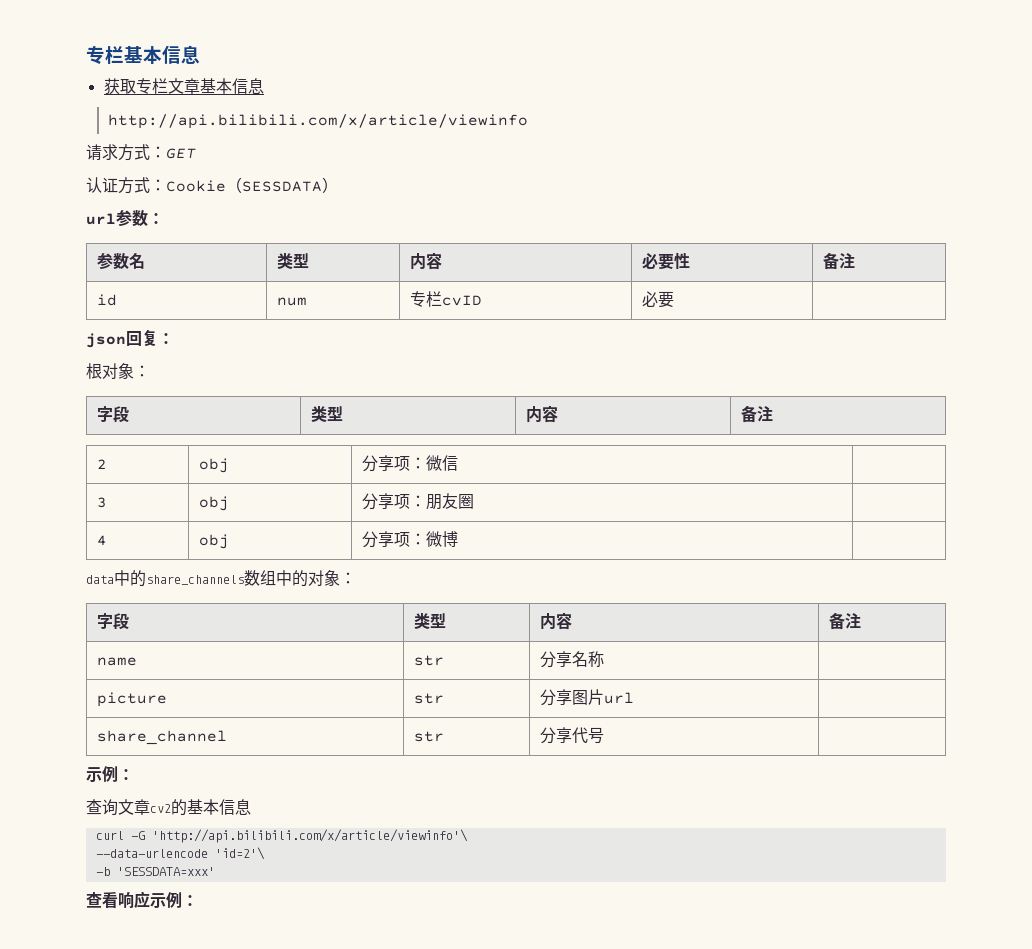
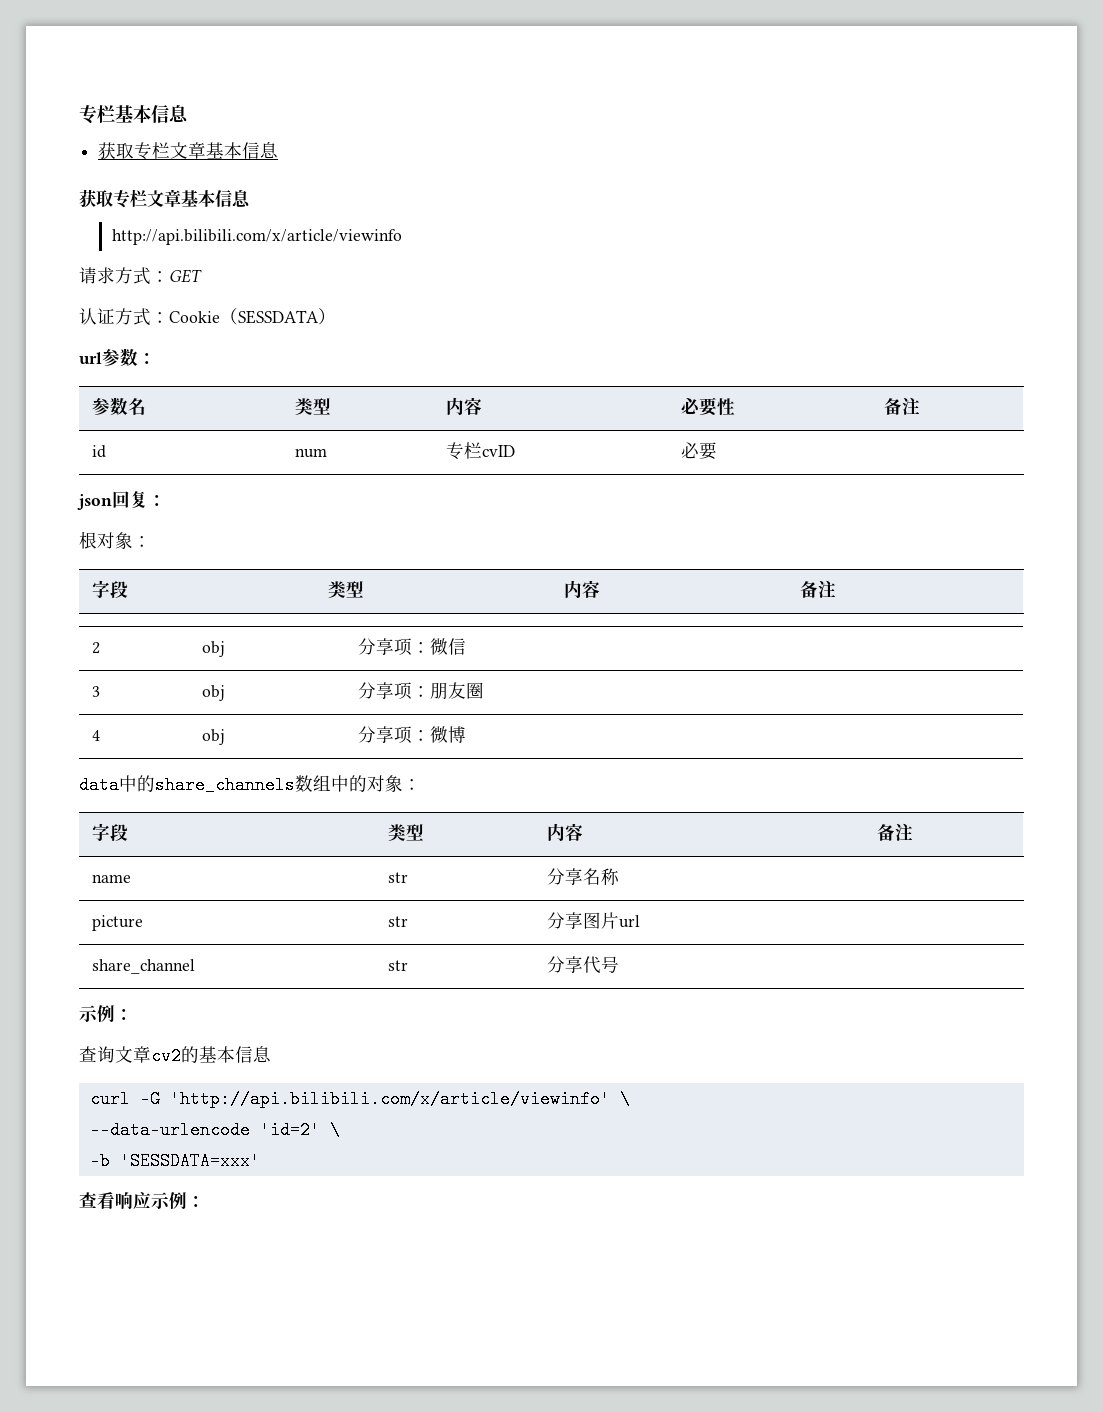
  专栏基本信息
+ 获取专栏文章基本信息
- curl -G 'http://api.bilibili.com/x/article/viewinfo'\
+ curl -G 'http://api.bilibili.com/x/article/viewinfo' \
- --data-urlencode 'id=2'\
+ --data-urlencode 'id=2' \

